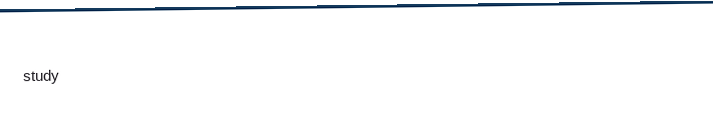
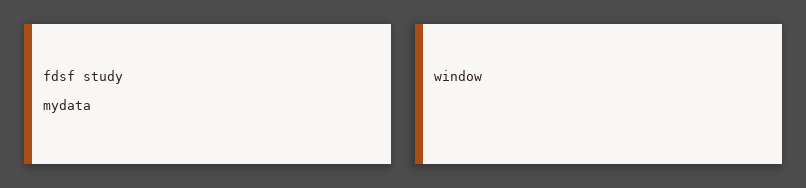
- study
+ fdsf study
+ mydata
+ window

